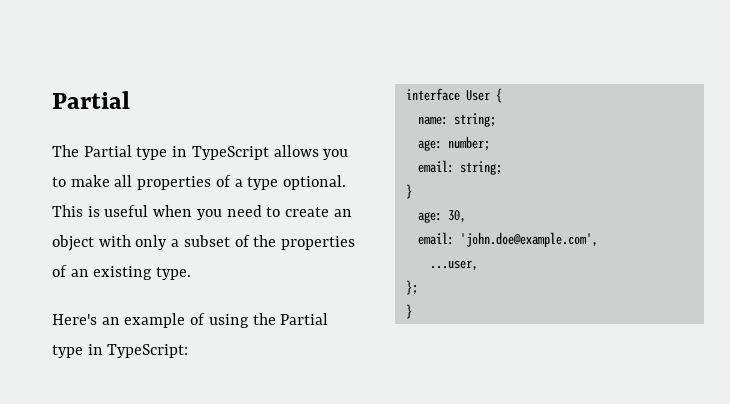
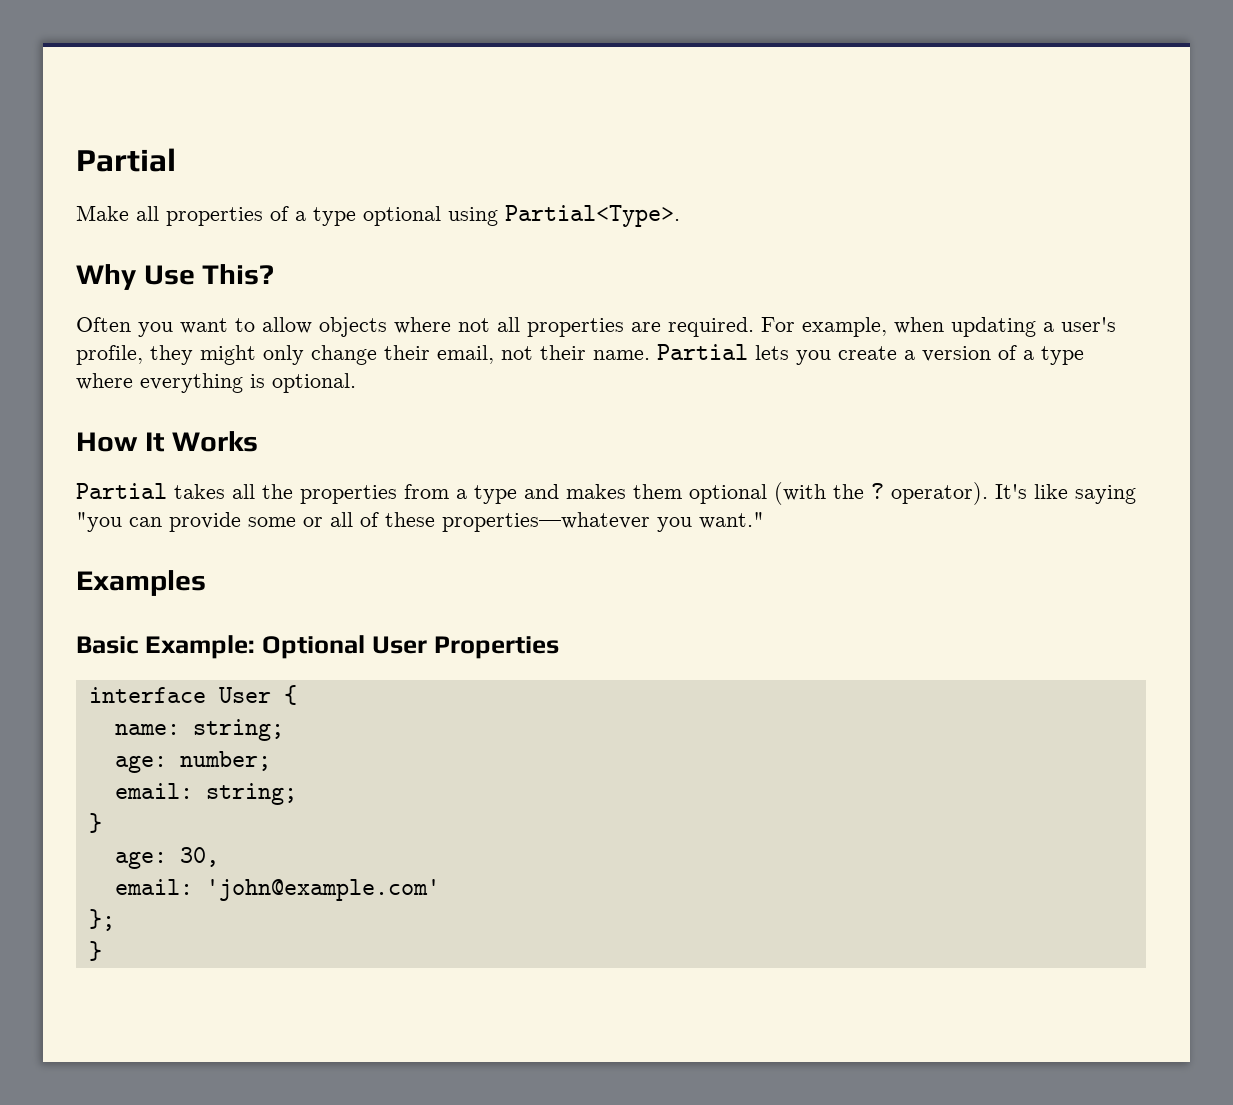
- The Partial type in TypeScript allows you to make all properties of a type optional. This is useful when you need to create an object with only a subset of the properties of an existing type.
- Here's an example of using the Partial type in TypeScript:
+ Make all properties of a type optional using Partial<Type>.
+ Why Use This?
+ Often you want to allow objects where not all properties are required. For example, when updating a user's profile, they might only change their email, not their name. Partial lets you create a version of a type where everything is optional.
+ How It Works
+ Partial takes all the properties from a type and makes them optional (with the ? operator). It's like saying "you can provide some or all of these properties—whatever you want."
+ Examples
+ Basic Example: Optional User Properties
- email: 'john.doe@example.com',
- ...user,
+ email: 'john@example.com'

